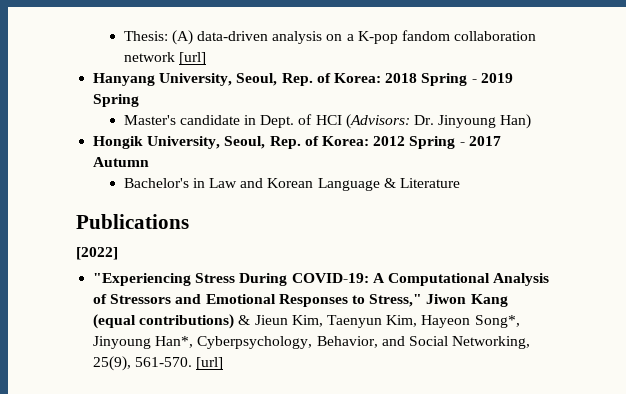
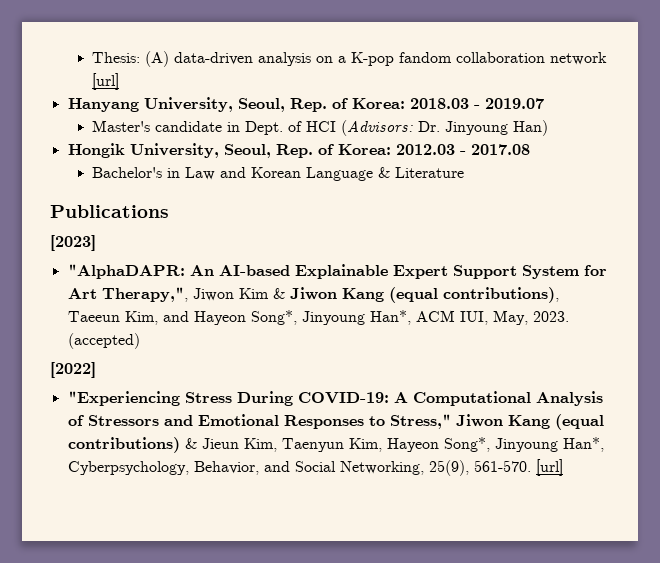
- Hanyang University, Seoul, Rep. of Korea: 2018 Spring - 2019 Spring
+ Hanyang University, Seoul, Rep. of Korea: 2018.03 - 2019.07
- Hongik University, Seoul, Rep. of Korea: 2012 Spring - 2017 Autumn
+ Hongik University, Seoul, Rep. of Korea: 2012.03 - 2017.08
+ [2023]
+ "AlphaDAPR: An AI-based Explainable Expert Support System for Art Therapy,", Jiwon Kim & Jiwon Kang (equal contributions), Taeeun Kim, and Hayeon Song*, Jinyoung Han*, ACM IUI, May, 2023. (accepted)

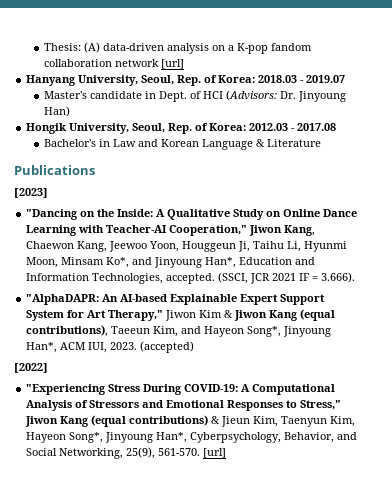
+ "Dancing on the Inside: A Qualitative Study on Online Dance Learning with Teacher-AI Cooperation," Jiwon Kang, Chaewon Kang, Jeewoo Yoon, Houggeun Ji, Taihu Li, Hyunmi Moon, Minsam Ko*, and Jinyoung Han*, Education and Information Technologies, accepted. (SSCI, JCR 2021 IF = 3.666).
- "AlphaDAPR: An AI-based Explainable Expert Support System for Art Therapy,", Jiwon Kim & Jiwon Kang (equal contributions), Taeeun Kim, and Hayeon Song*, Jinyoung Han*, ACM IUI, May, 2023.
+ "AlphaDAPR: An AI-based Explainable Expert Support System for Art Therapy," Jiwon Kim & Jiwon Kang (equal contributions), Taeeun Kim, and Hayeon Song*, Jinyoung Han*, ACM IUI, 2023.

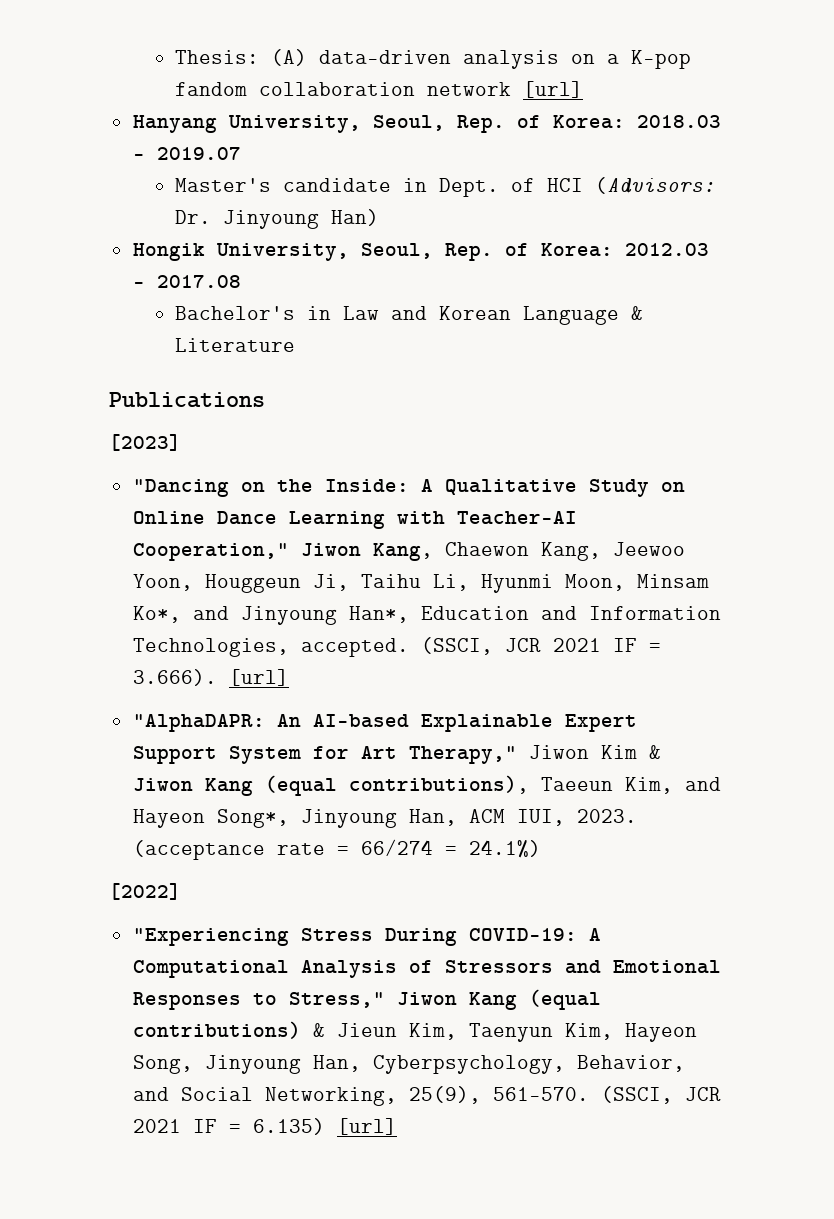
- (SSCI, JCR 2021 IF = 3.666).
+ (SSCI, JCR 2021 IF = 3.666). [url]
- "AlphaDAPR: An AI-based Explainable Expert Support System for Art Therapy," Jiwon Kim & Jiwon Kang (equal contributions), Taeeun Kim, and Hayeon Song*, Jinyoung Han*, ACM IUI, 2023.
+ "AlphaDAPR: An AI-based Explainable Expert Support System for Art Therapy," Jiwon Kim & Jiwon Kang (equal contributions), Taeeun Kim, and Hayeon Song*, Jinyoung Han, ACM IUI, 2023.
- (accepted)
+ (acceptance rate = 66/274 = 24.1%)
- "Experiencing Stress During COVID-19: A Computational Analysis of Stressors and Emotional Responses to Stress," Jiwon Kang (equal contributions) & Jieun Kim, Taenyun Kim, Hayeon Song*, Jinyoung Han*, Cyberpsychology, Behavior, and Social Networking, 25(9), 561-570. [url]
+ "Experiencing Stress During COVID-19: A Computational Analysis of Stressors and Emotional Responses to Stress," Jiwon Kang (equal contributions) & Jieun Kim, Taenyun Kim, Hayeon Song, Jinyoung Han, Cyberpsychology, Behavior, and Social Networking, 25(9), 561-570. (SSCI, JCR 2021 IF = 6.135) [url]

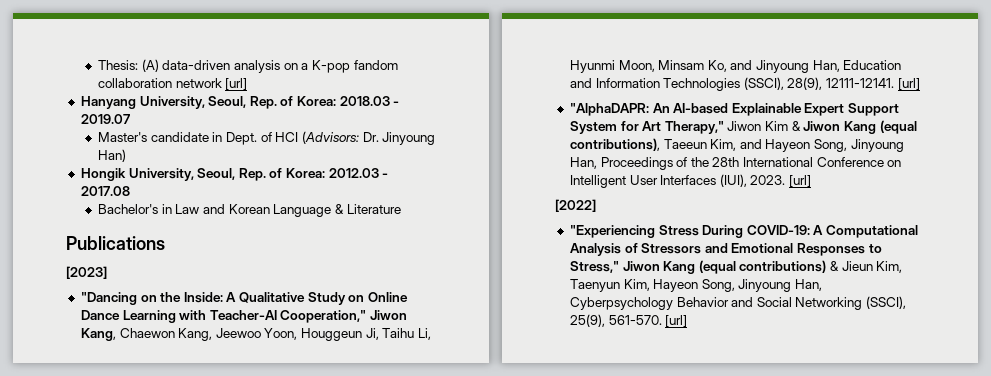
- "Dancing on the Inside: A Qualitative Study on Online Dance Learning with Teacher-AI Cooperation," Jiwon Kang, Chaewon Kang, Jeewoo Yoon, Houggeun Ji, Taihu Li, Hyunmi Moon, Minsam Ko*, and Jinyoung Han*, Education and Information Technologies, accepted. (SSCI, JCR 2021 IF = 3.666). [url]
+ "Dancing on the Inside: A Qualitative Study on Online Dance Learning with Teacher-AI Cooperation," Jiwon Kang, Chaewon Kang, Jeewoo Yoon, Houggeun Ji, Taihu Li, Hyunmi Moon, Minsam Ko, and Jinyoung Han, Education and Information Technologies (SSCI), 28(9), 12111-12141. [url]
- "AlphaDAPR: An AI-based Explainable Expert Support System for Art Therapy," Jiwon Kim & Jiwon Kang (equal contributions), Taeeun Kim, and Hayeon Song*, Jinyoung Han, ACM IUI, 2023. (acceptance rate = 66/274 = 24.1%)
+ "AlphaDAPR: An AI-based Explainable Expert Support System for Art Therapy," Jiwon Kim & Jiwon Kang (equal contributions), Taeeun Kim, and Hayeon Song, Jinyoung Han, Proceedings of the 28th International Conference on Intelligent User Interfaces (IUI), 2023. [url]
- "Experiencing Stress During COVID-19: A Computational Analysis of Stressors and Emotional Responses to Stress," Jiwon Kang (equal contributions) & Jieun Kim, Taenyun Kim, Hayeon Song, Jinyoung Han, Cyberpsychology, Behavior, and Social Networking, 25(9), 561-570. (SSCI, JCR 2021 IF = 6.135) [url]
+ "Experiencing Stress During COVID-19: A Computational Analysis of Stressors and Emotional Responses to Stress," Jiwon Kang (equal contributions) & Jieun Kim, Taenyun Kim, Hayeon Song, Jinyoung Han, Cyberpsychology Behavior and Social Networking (SSCI), 25(9), 561-570. [url]

